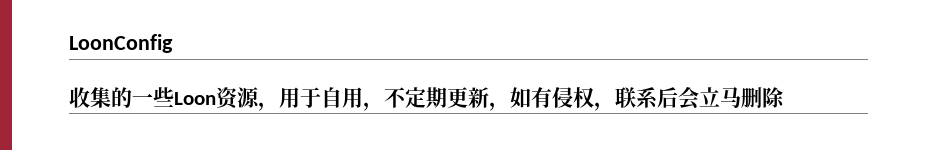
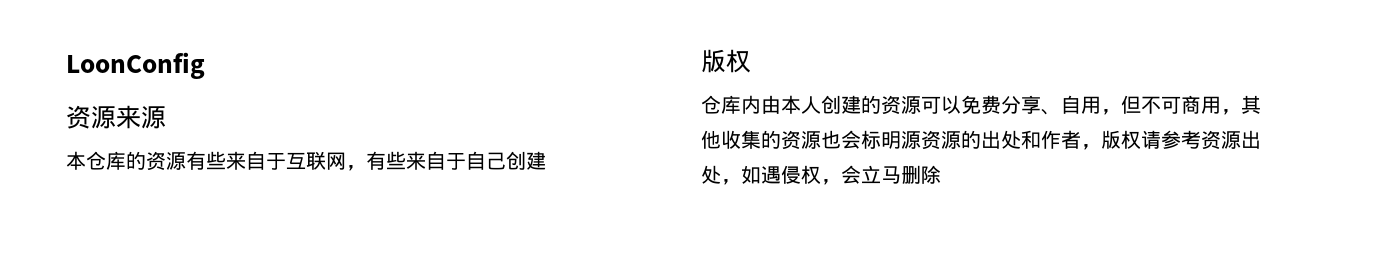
- 收集的一些Loon资源，用于自用，不定期更新，如有侵权，联系后会立马删除
+ 资源来源
+ 本仓库的资源有些来自于互联网，有些来自于自己创建
+ 版权
+ 仓库内由本人创建的资源可以免费分享、自用，但不可商用，其他收集的资源也会标明源资源的出处和作者，版权请参考资源出处，如遇侵权，会立马删除

